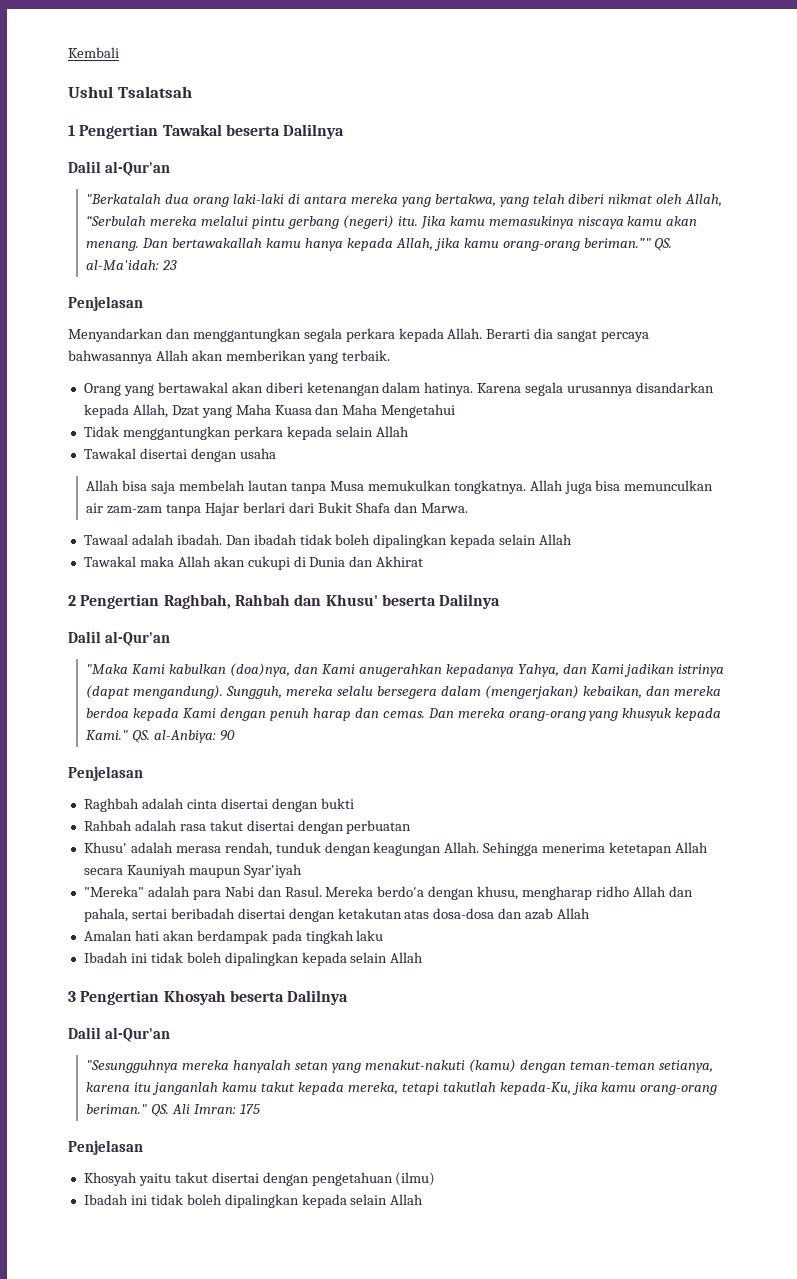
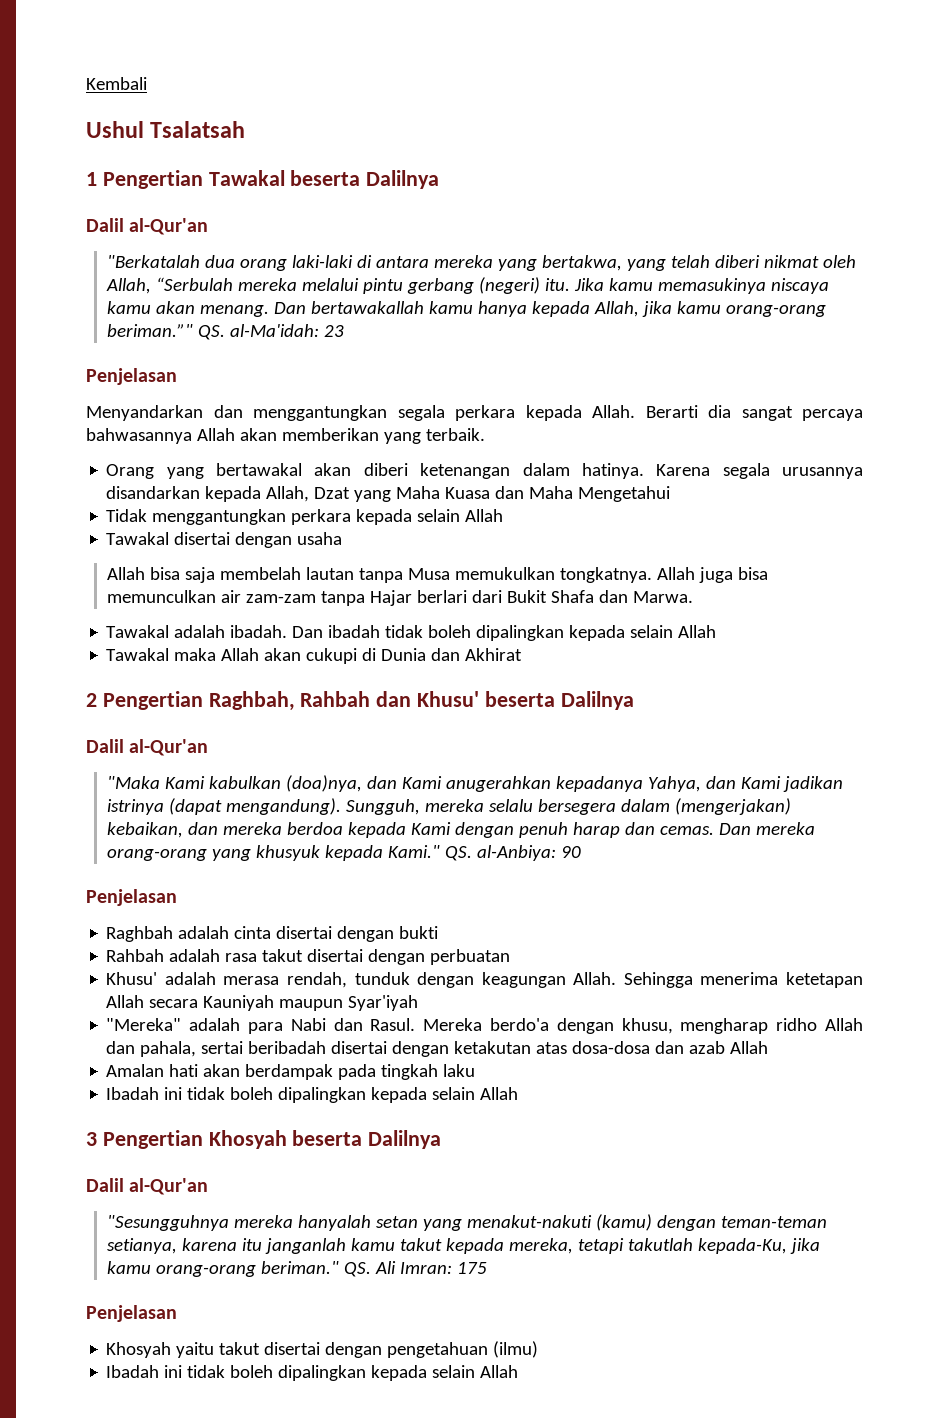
- Tawaal adalah ibadah.
+ Tawakal adalah ibadah.

